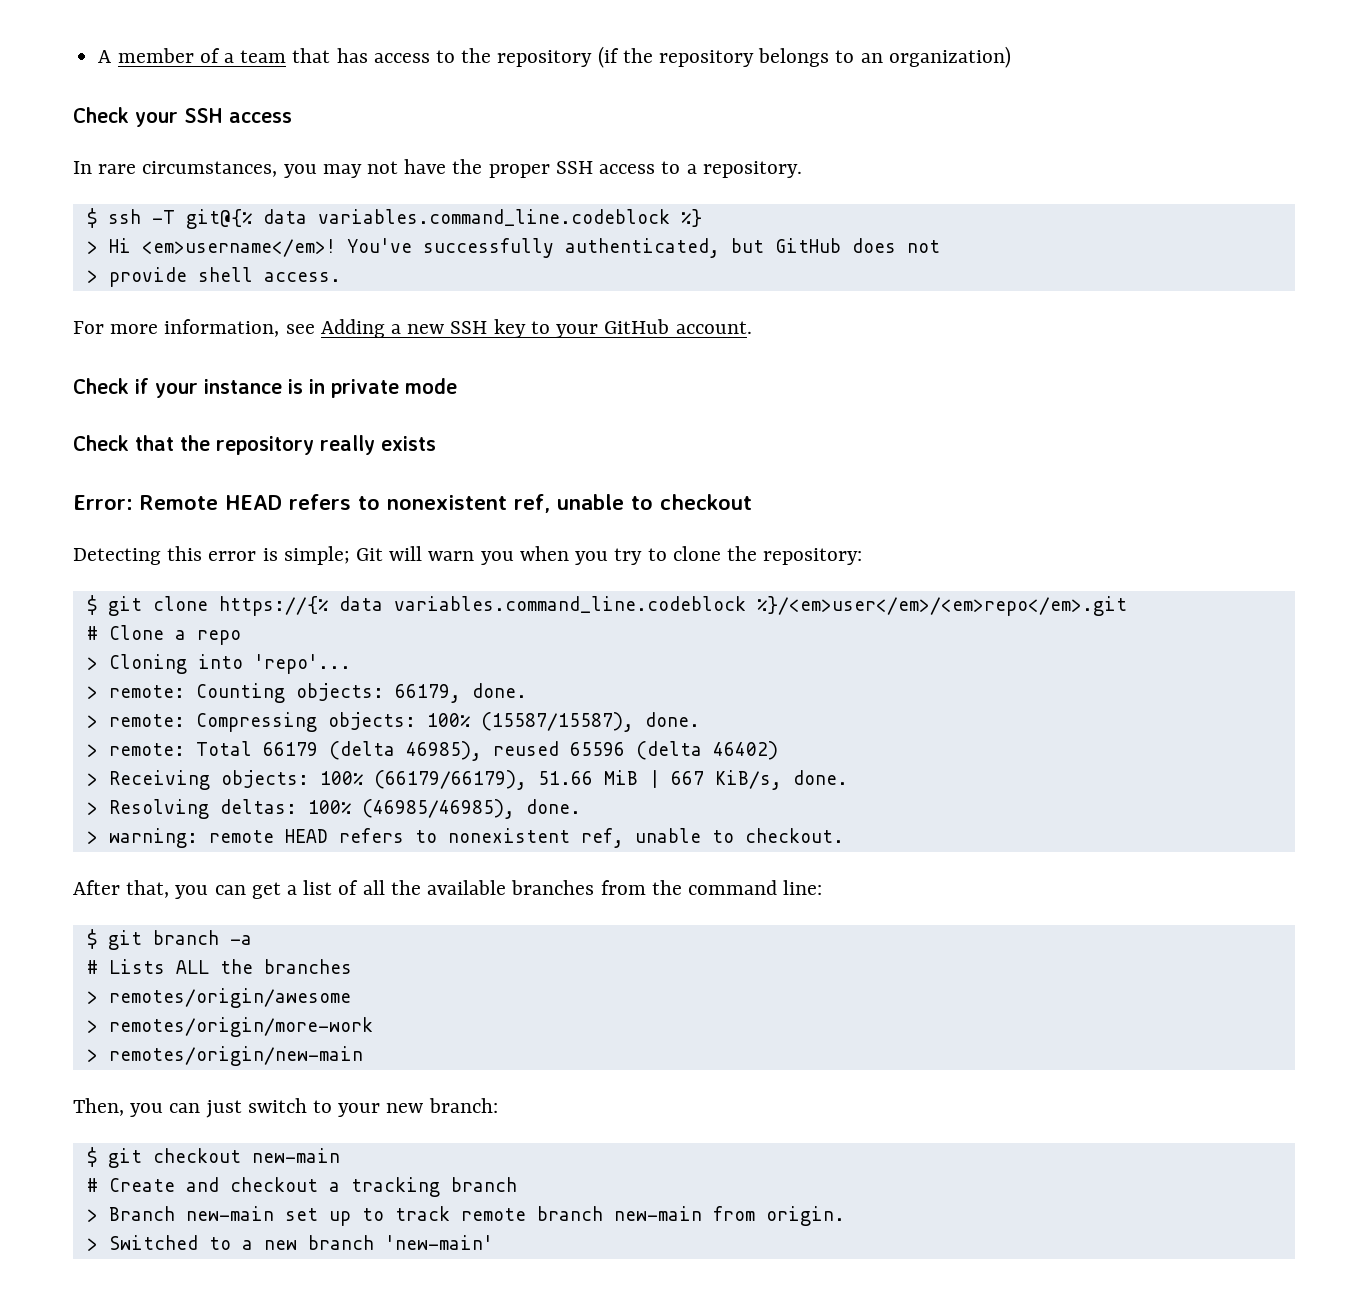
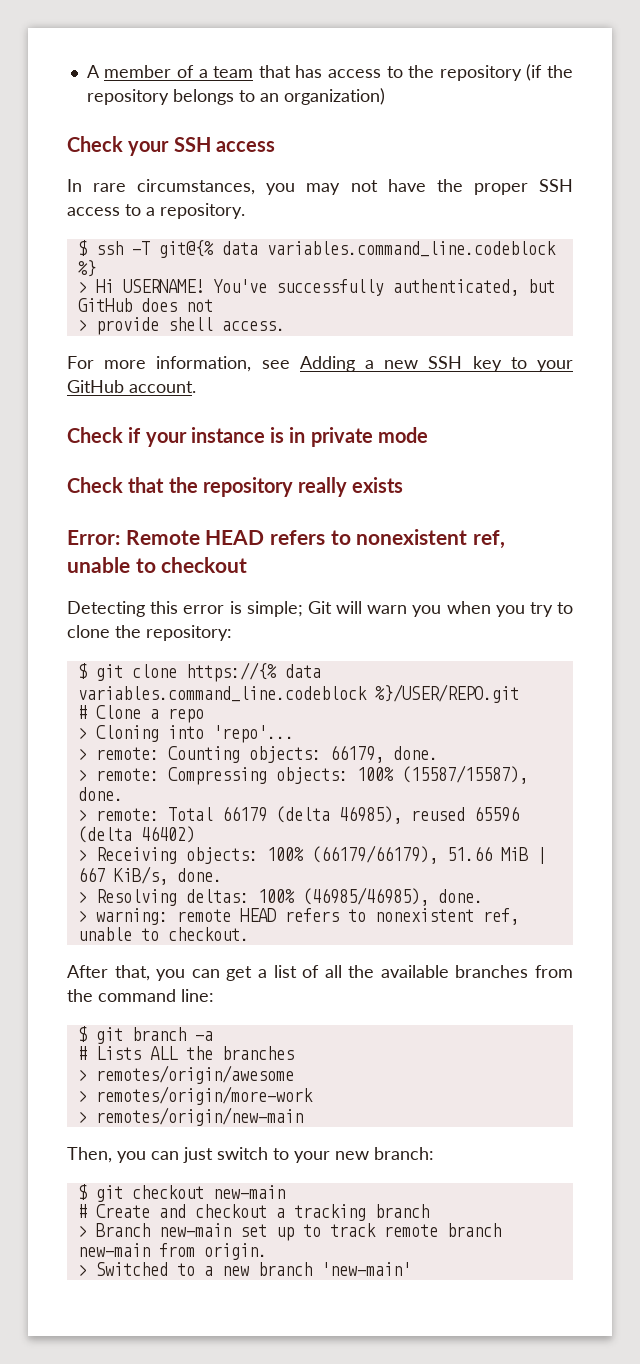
- > Hi <em>username</em>!
+ > Hi USERNAME!
- $ git clone https://{% data variables.command_line.codeblock %}/<em>user</em>/<em>repo</em>.git
+ $ git clone https://{% data variables.command_line.codeblock %}/USER/REPO.git

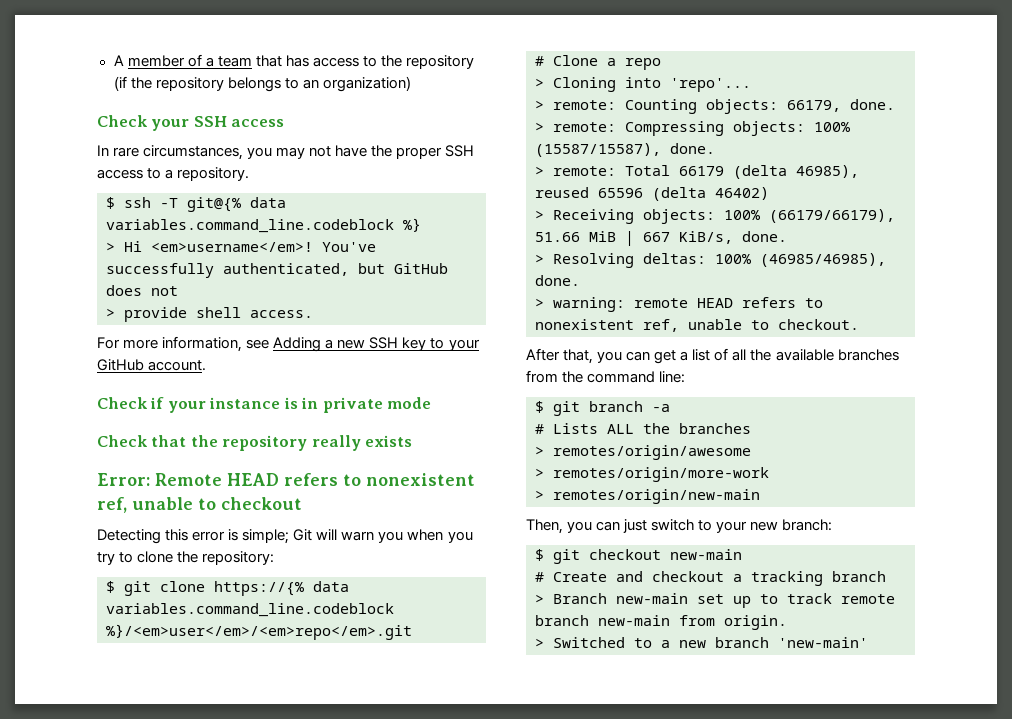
- > Hi USERNAME!
+ > Hi <em>username</em>!
- $ git clone https://{% data variables.command_line.codeblock %}/USER/REPO.git
+ $ git clone https://{% data variables.command_line.codeblock %}/<em>user</em>/<em>repo</em>.git

